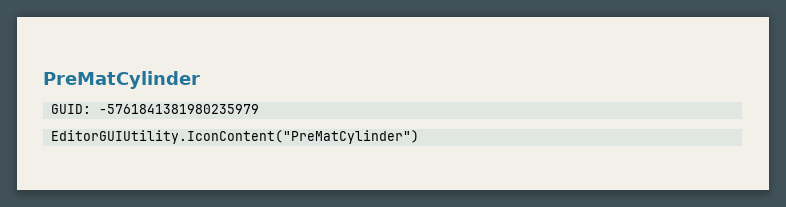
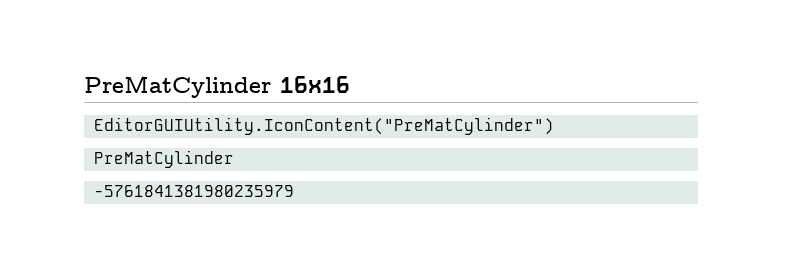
+ PreMatCylinder 16x16
+ EditorGUIUtility.IconContent("PreMatCylinder")
  PreMatCylinder
- GUID: -5761841381980235979
+ -5761841381980235979
- EditorGUIUtility.IconContent("PreMatCylinder")

